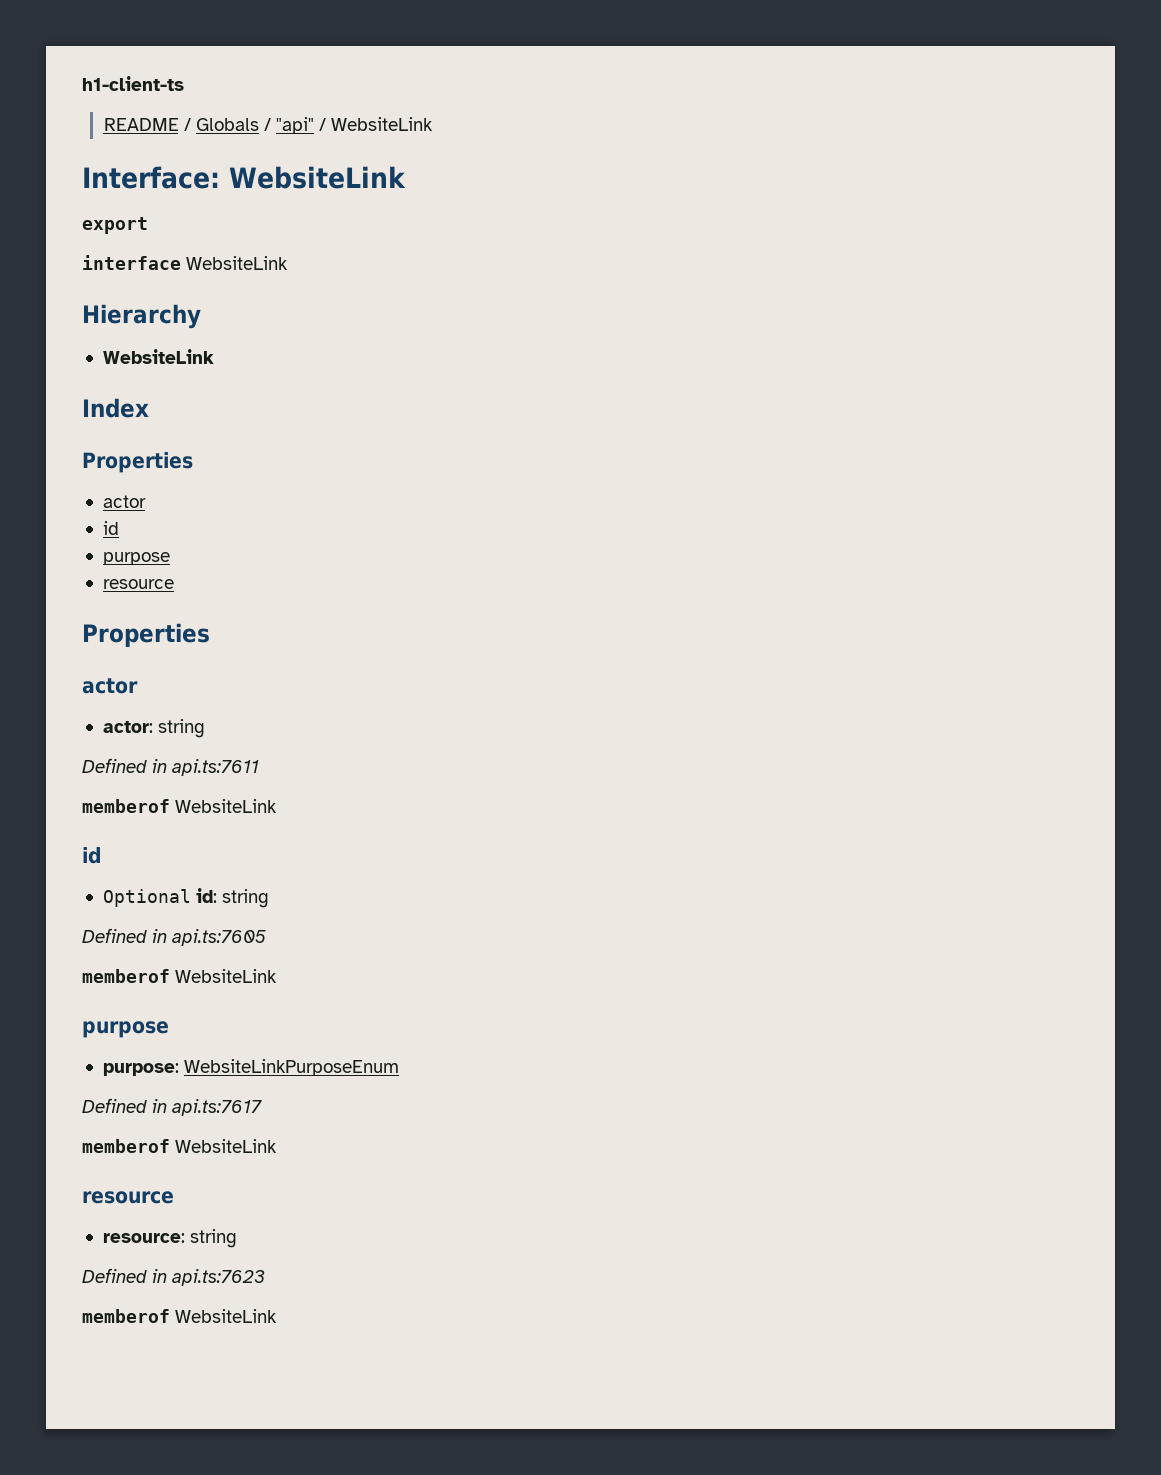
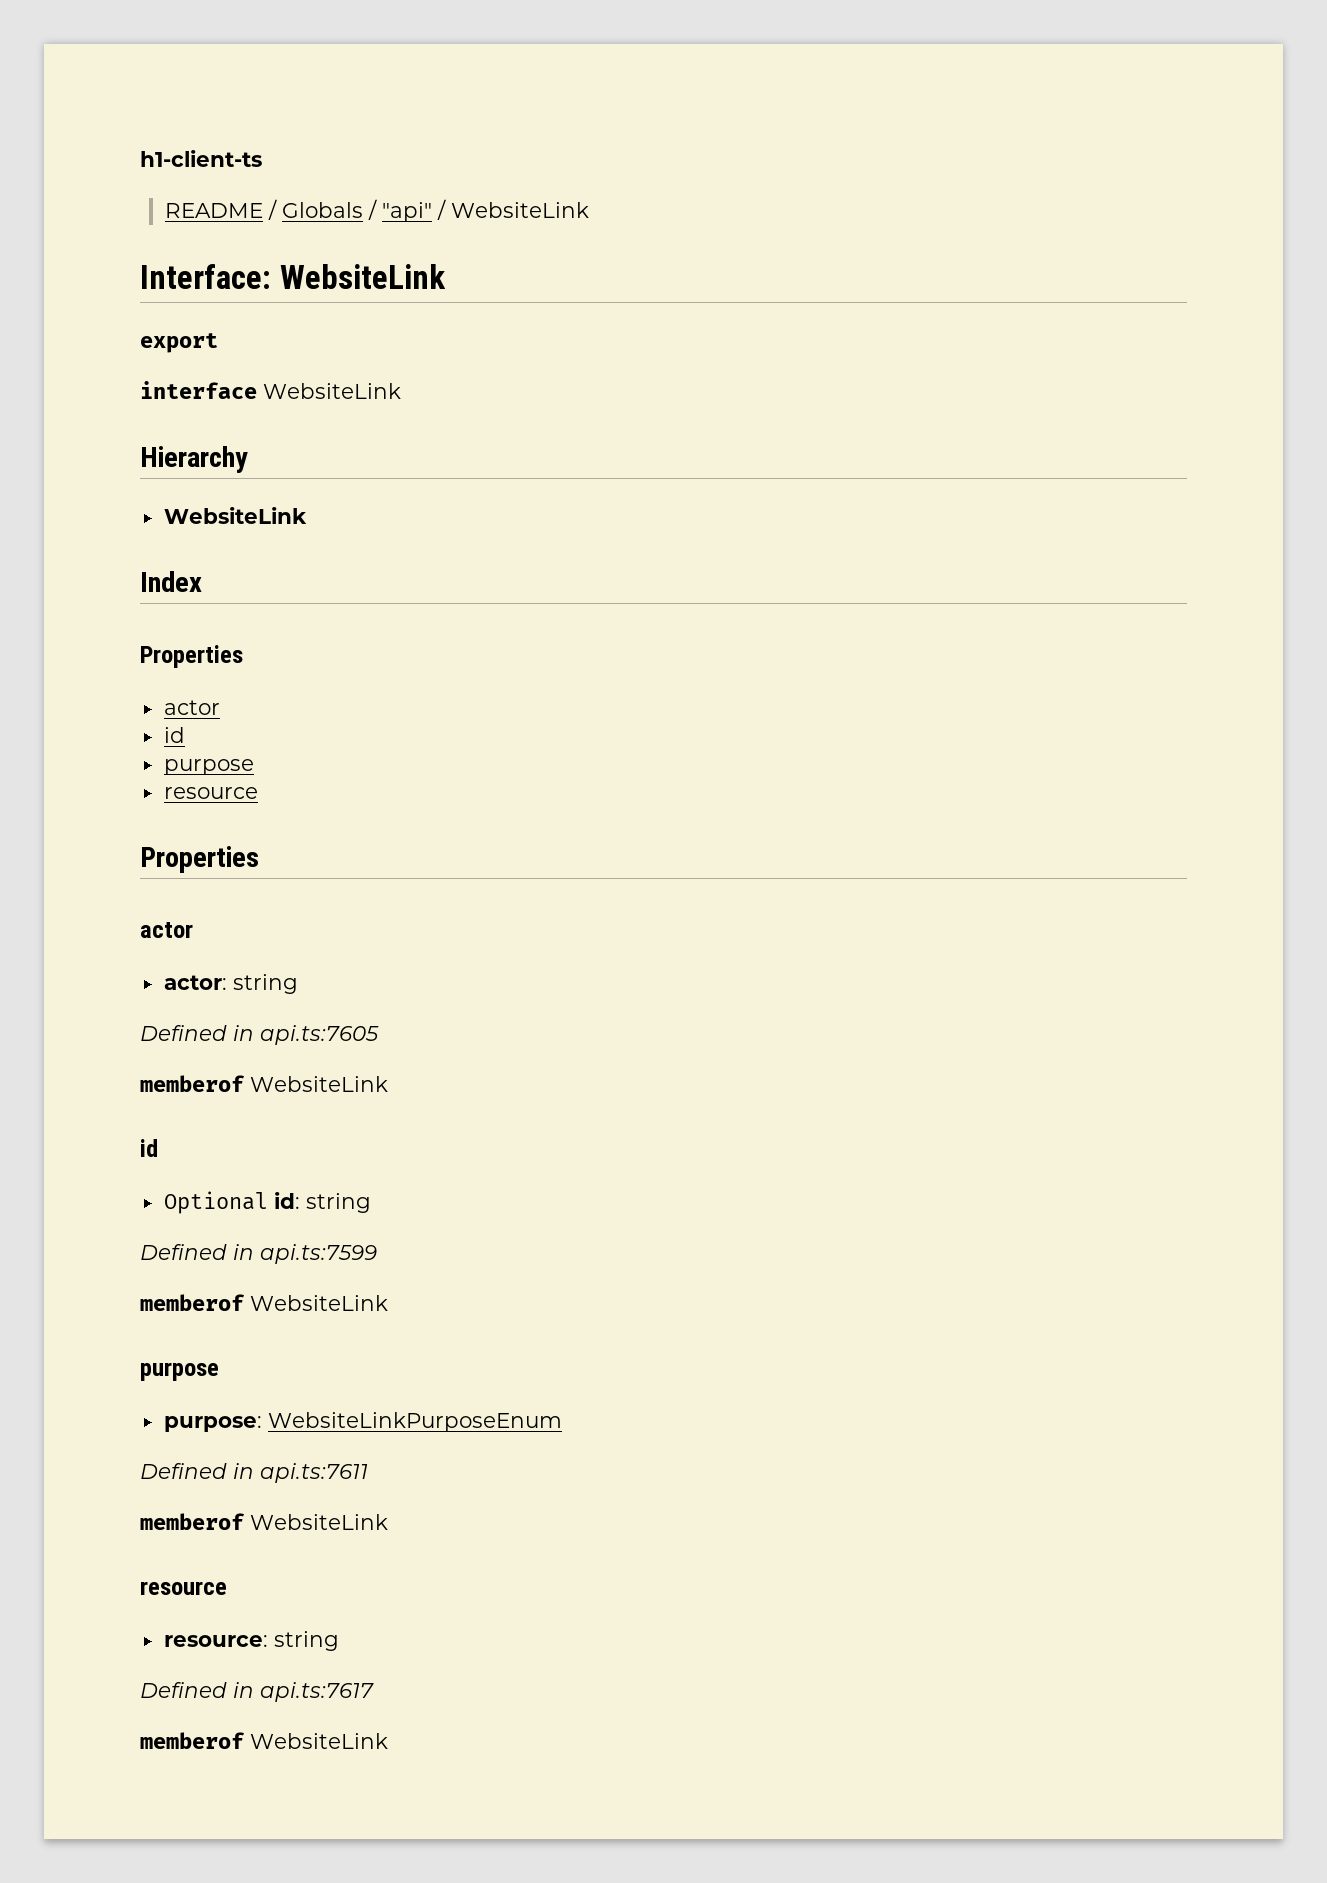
- Defined in api.ts:7611
+ Defined in api.ts:7605
- Defined in api.ts:7605
+ Defined in api.ts:7599
- Defined in api.ts:7617
+ Defined in api.ts:7611
- Defined in api.ts:7623
+ Defined in api.ts:7617

